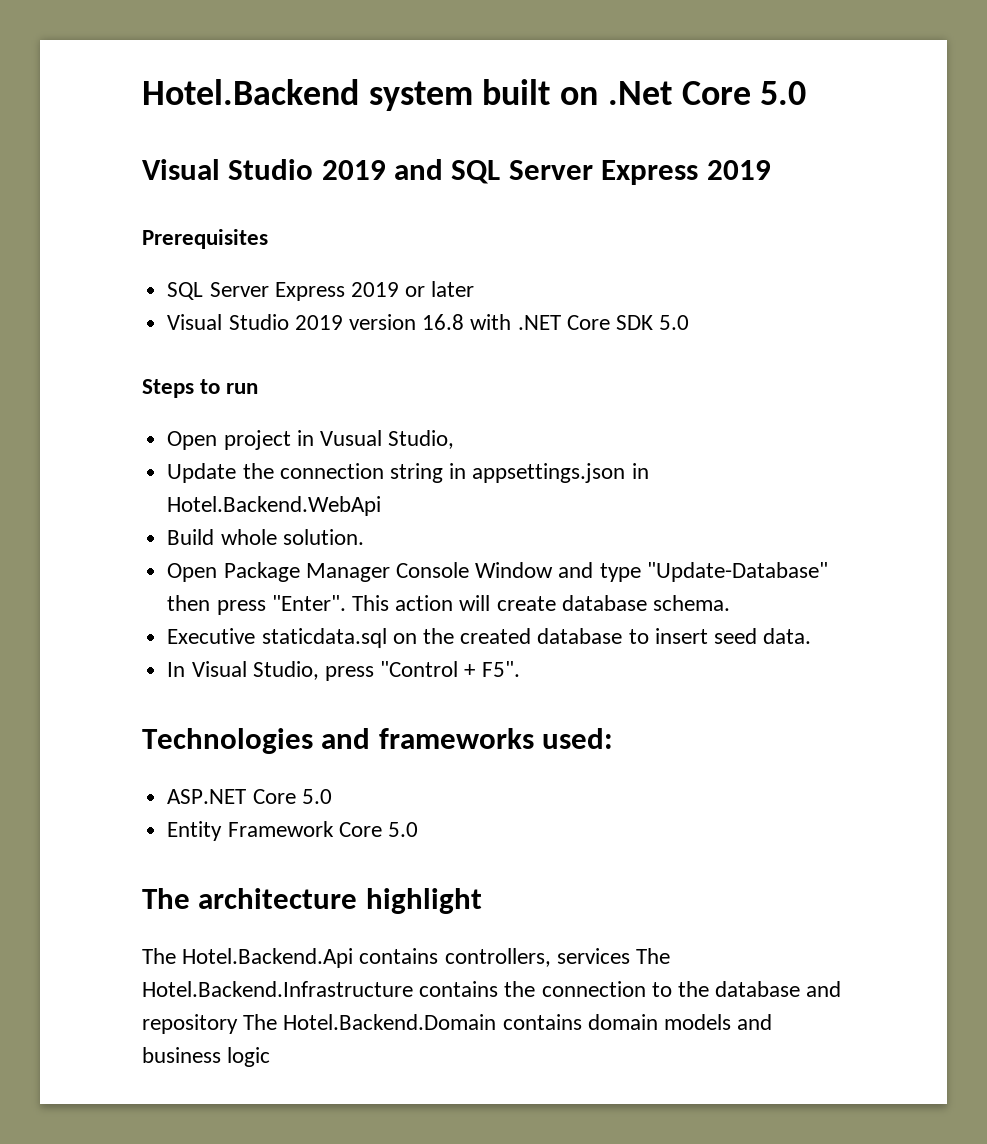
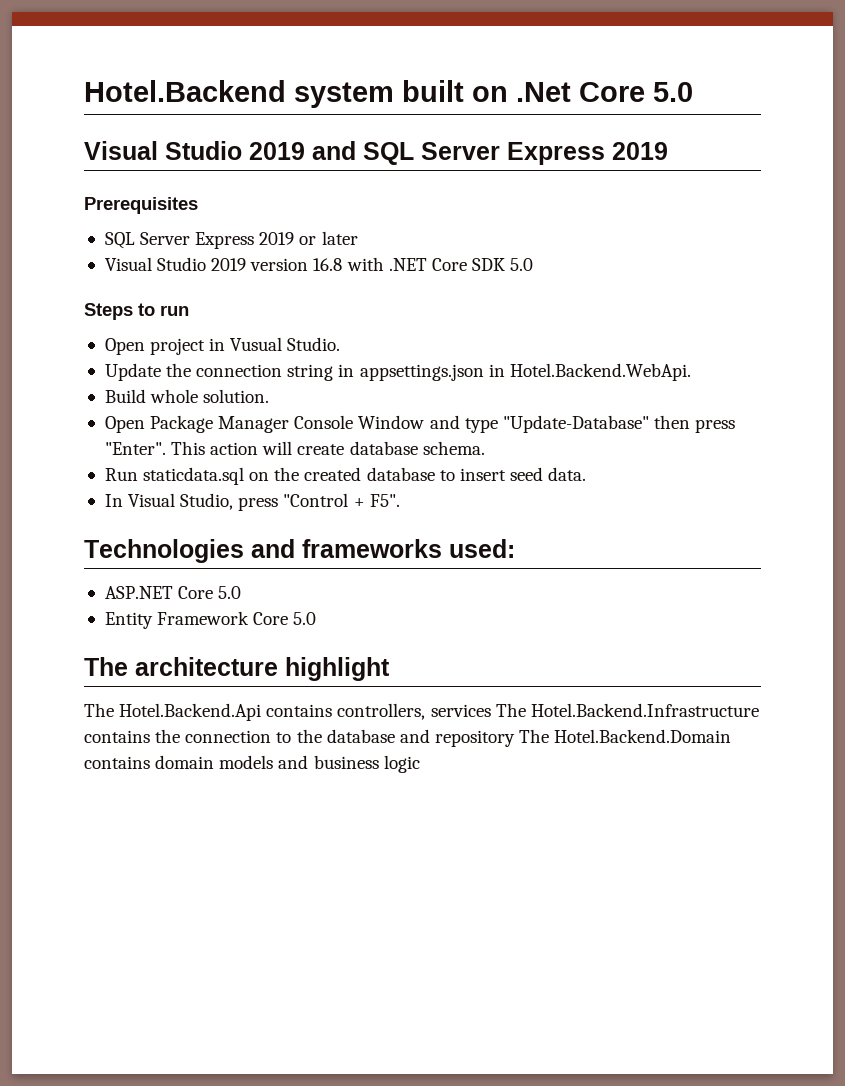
- Open project in Vusual Studio,
+ Open project in Vusual Studio.
- Update the connection string in appsettings.json in Hotel.Backend.WebApi
+ Update the connection string in appsettings.json in Hotel.Backend.WebApi.
- Executive staticdata.sql on the created database to insert seed data.
+ Run staticdata.sql on the created database to insert seed data.

